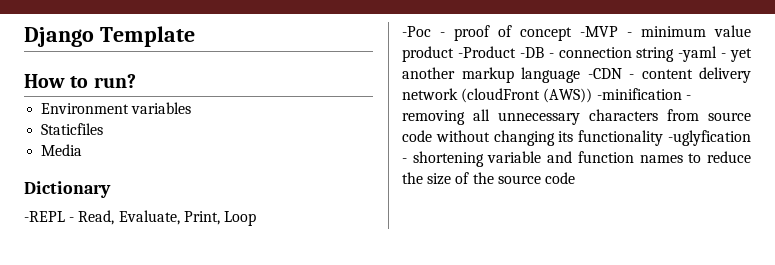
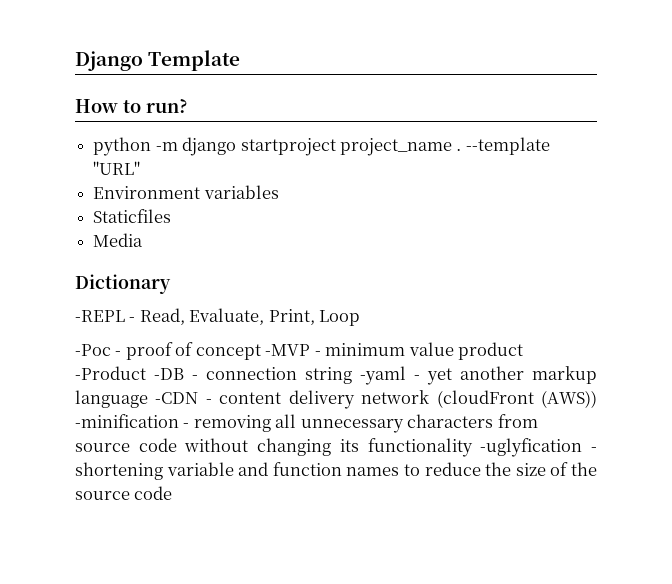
+ python -m django startproject project_name . --template "URL"

